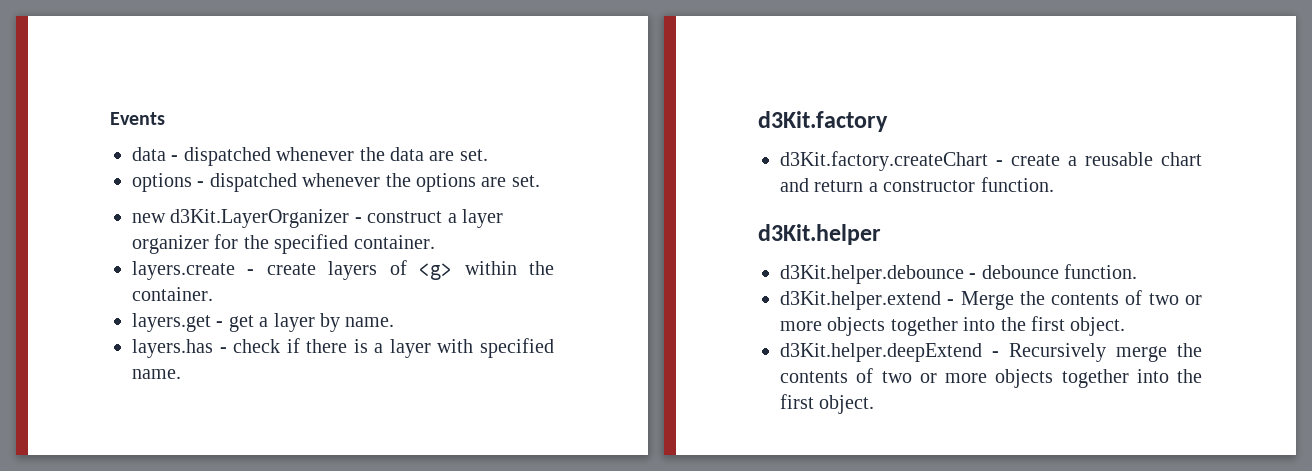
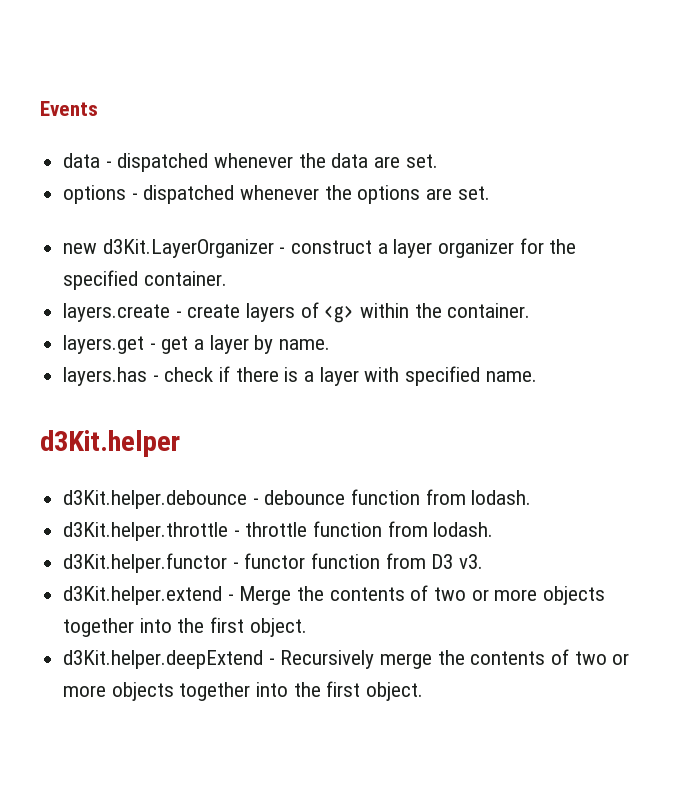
- d3Kit.factory
- d3Kit.factory.createChart - create a reusable chart and return a constructor function.
  d3Kit.helper
- d3Kit.helper.debounce - debounce function.
+ d3Kit.helper.debounce - debounce function from lodash.
+ d3Kit.helper.throttle - throttle function from lodash.
+ d3Kit.helper.functor - functor function from D3 v3.

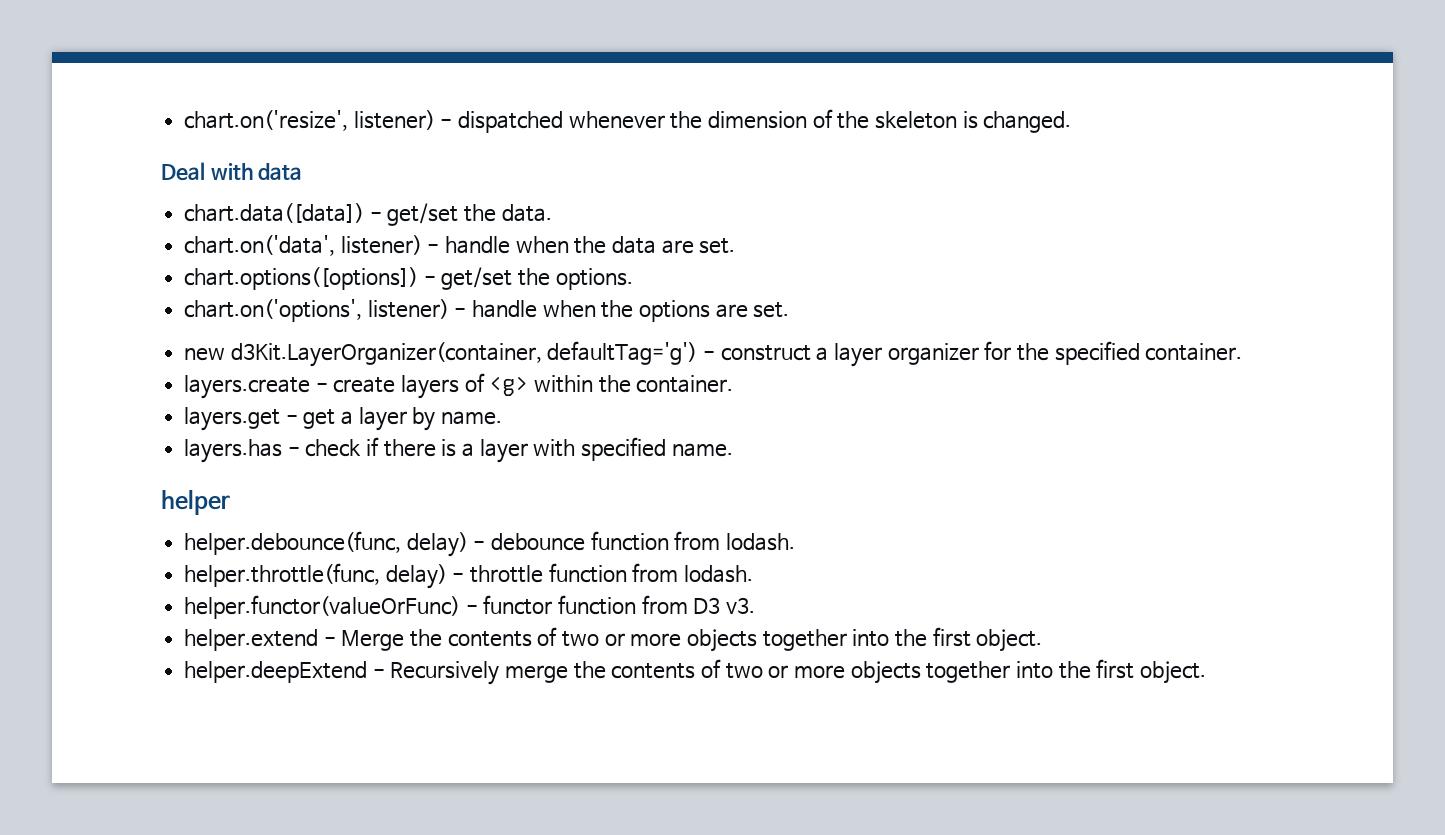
- Events
- data - dispatched whenever the data are set.
- options - dispatched whenever the options are set.
+ chart.on('resize', listener) - dispatched whenever the dimension of the skeleton is changed.
+ Deal with data
+ chart.data([data]) - get/set the data.
+ chart.on('data', listener) - handle when the data are set.
+ chart.options([options]) - get/set the options.
+ chart.on('options', listener) - handle when the options are set.
- new d3Kit.LayerOrganizer - construct a layer organizer for the specified container.
+ new d3Kit.LayerOrganizer(container, defaultTag='g') - construct a layer organizer for the specified container.
- d3Kit.helper
- d3Kit.helper.debounce - debounce function from lodash.
+ helper
+ helper.debounce(func, delay) - debounce function from lodash.
- d3Kit.helper.throttle - throttle function from lodash.
+ helper.throttle(func, delay) - throttle function from lodash.
- d3Kit.helper.functor - functor function from D3 v3.
+ helper.functor(valueOrFunc) - functor function from D3 v3.
- d3Kit.helper.extend - Merge the contents of two or more objects together into the first object.
+ helper.extend - Merge the contents of two or more objects together into the first object.
- d3Kit.helper.deepExtend - Recursively merge the contents of two or more objects together into the first object.
+ helper.deepExtend - Recursively merge the contents of two or more objects together into the first object.

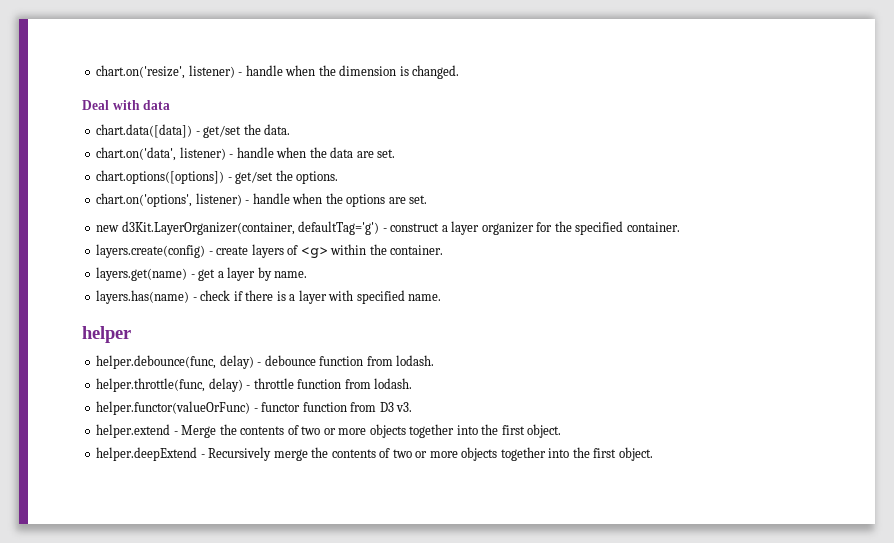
- chart.on('resize', listener) - dispatched whenever the dimension of the skeleton is changed.
+ chart.on('resize', listener) - handle when the dimension is changed.
- layers.create - create layers of <g> within the container.
+ layers.create(config) - create layers of <g> within the container.
- layers.get - get a layer by name.
+ layers.get(name) - get a layer by name.
- layers.has - check if there is a layer with specified name.
+ layers.has(name) - check if there is a layer with specified name.

